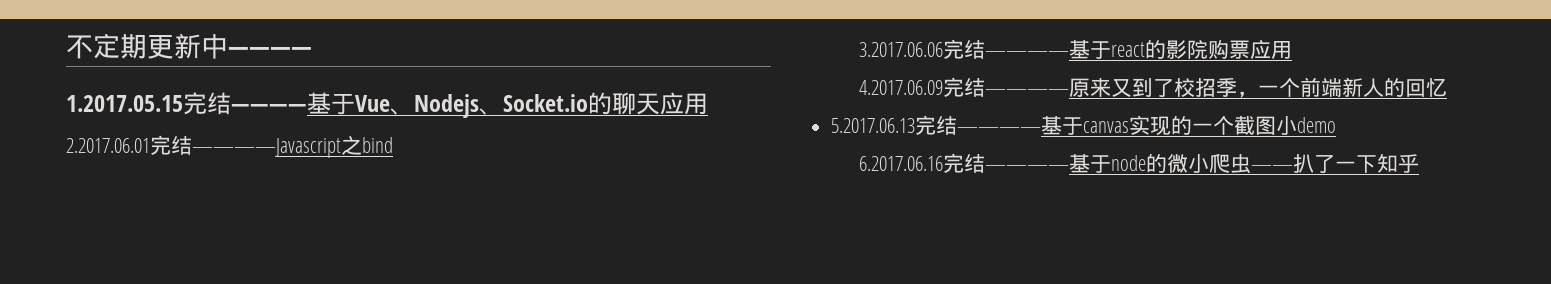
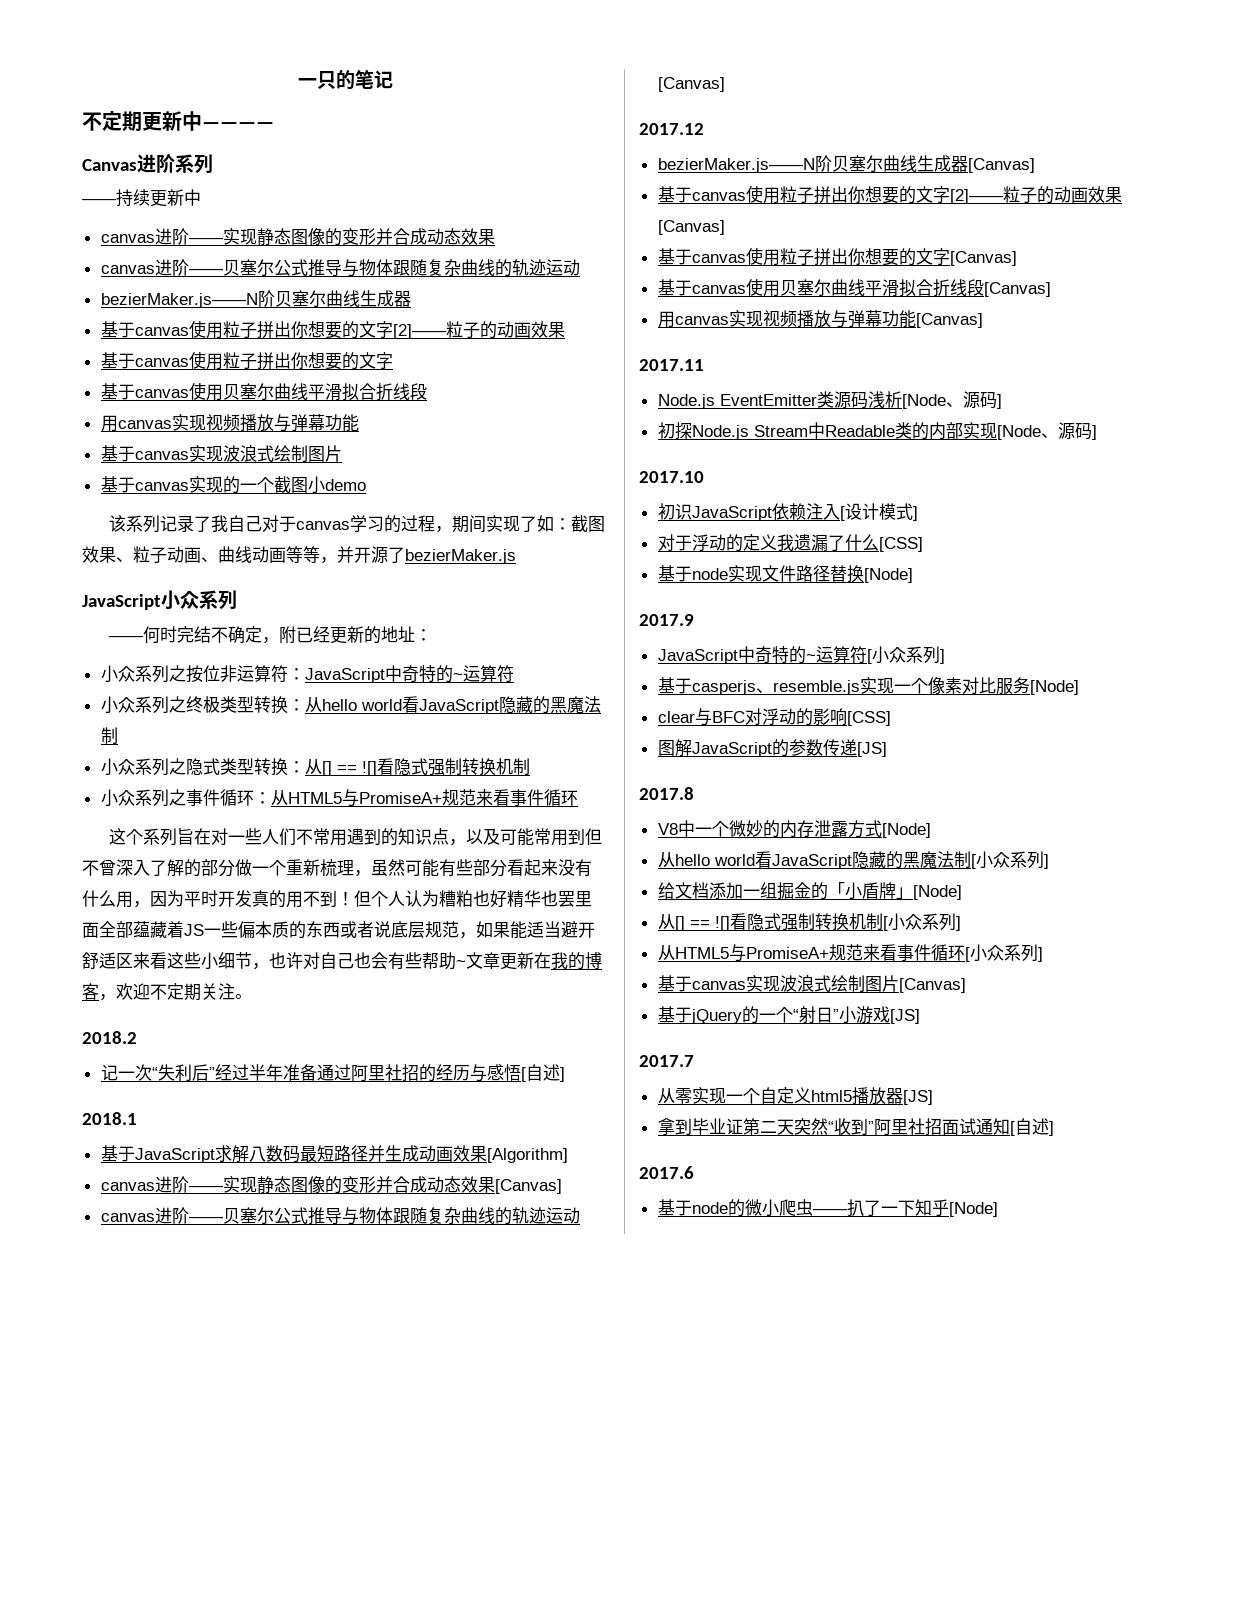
+ 一只的笔记
- 1.2017.05.15完结————基于Vue、Nodejs、Socket.io的聊天应用
- 2.2017.06.01完结————Javascript之bind
- 3.2017.06.06完结————基于react的影院购票应用
- 4.2017.06.09完结————原来又到了校招季，一个前端新人的回忆
- 5.2017.06.13完结————基于canvas实现的一个截图小demo
+ Canvas进阶系列
+ ——持续更新中
+ canvas进阶——实现静态图像的变形并合成动态效果
+ canvas进阶——贝塞尔公式推导与物体跟随复杂曲线的轨迹运动
+ bezierMaker.js——N阶贝塞尔曲线生成器
+ 基于canvas使用粒子拼出你想要的文字[2]——粒子的动画效果
+ 基于canvas使用粒子拼出你想要的文字
+ 基于canvas使用贝塞尔曲线平滑拟合折线段
+ 用canvas实现视频播放与弹幕功能
+ 基于canvas实现波浪式绘制图片
+ 基于canvas实现的一个截图小demo
- 6.2017.06.16完结————基于node的微小爬虫——扒了一下知乎
+ 该系列记录了我自己对于canvas学习的过程，期间实现了如：截图效果、粒子动画、曲线动画等等，并开源了bezierMaker.js
+ JavaScript小众系列
+ ——何时完结不确定，附已经更新的地址：
+ 小众系列之按位非运算符：JavaScript中奇特的~运算符
+ 小众系列之终极类型转换：从hello world看JavaScript隐藏的黑魔法制
+ 小众系列之隐式类型转换：从[] == ![]看隐式强制转换机制
+ 小众系列之事件循环：从HTML5与PromiseA+规范来看事件循环
+ 这个系列旨在对一些人们不常用遇到的知识点，以及可能常用到但不曾深入了解的部分做一个重新梳理，虽然可能有些部分看起来没有什么用，因为平时开发真的用不到！但个人认为糟粕也好精华也罢里面全部蕴藏着JS一些偏本质的东西或者说底层规范，如果能适当避开舒适区来看这些小细节，也许对自己也会有些帮助~文章更新在我的博客，欢迎不定期关注。
+ 2018.2
+ 记一次“失利后”经过半年准备通过阿里社招的经历与感悟[自述]
+ 2018.1
+ 基于JavaScript求解八数码最短路径并生成动画效果[Algorithm]
+ canvas进阶——实现静态图像的变形并合成动态效果[Canvas]
+ canvas进阶——贝塞尔公式推导与物体跟随复杂曲线的轨迹运动[Canvas]
+ 2017.12
+ bezierMaker.js——N阶贝塞尔曲线生成器[Canvas]
+ 基于canvas使用粒子拼出你想要的文字[2]——粒子的动画效果[Canvas]
+ 基于canvas使用粒子拼出你想要的文字[Canvas]
+ 基于canvas使用贝塞尔曲线平滑拟合折线段[Canvas]
+ 用canvas实现视频播放与弹幕功能[Canvas]
+ 2017.11
+ Node.js EventEmitter类源码浅析[Node、源码]
+ 初探Node.js Stream中Readable类的内部实现[Node、源码]
+ 2017.10
+ 初识JavaScript依赖注入[设计模式]
+ 对于浮动的定义我遗漏了什么[CSS]
+ 基于node实现文件路径替换[Node]
+ 2017.9
+ JavaScript中奇特的~运算符[小众系列]
+ 基于casperjs、resemble.js实现一个像素对比服务[Node]
+ clear与BFC对浮动的影响[CSS]
+ 图解JavaScript的参数传递[JS]
+ 2017.8
+ V8中一个微妙的内存泄露方式[Node]
+ 从hello world看JavaScript隐藏的黑魔法制[小众系列]
+ 给文档添加一组掘金的「小盾牌」[Node]
+ 从[] == ![]看隐式强制转换机制[小众系列]
+ 从HTML5与PromiseA+规范来看事件循环[小众系列]
+ 基于canvas实现波浪式绘制图片[Canvas]
+ 基于jQuery的一个“射日”小游戏[JS]
+ 2017.7
+ 从零实现一个自定义html5播放器[JS]
+ 拿到毕业证第二天突然“收到”阿里社招面试通知[自述]
+ 2017.6
+ 基于node的微小爬虫——扒了一下知乎[Node]

